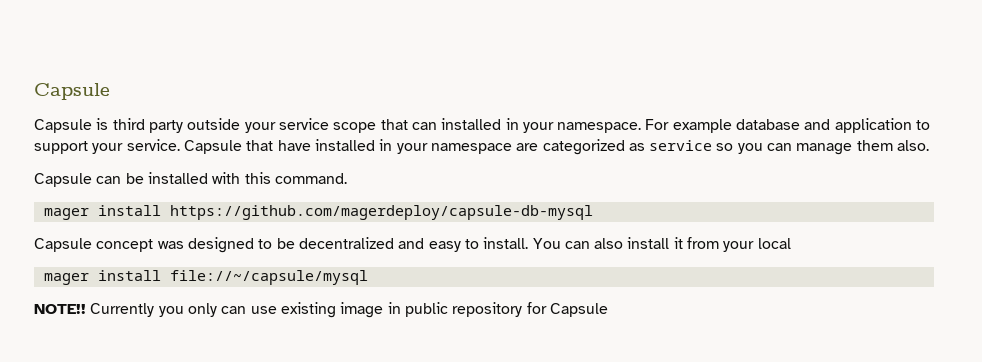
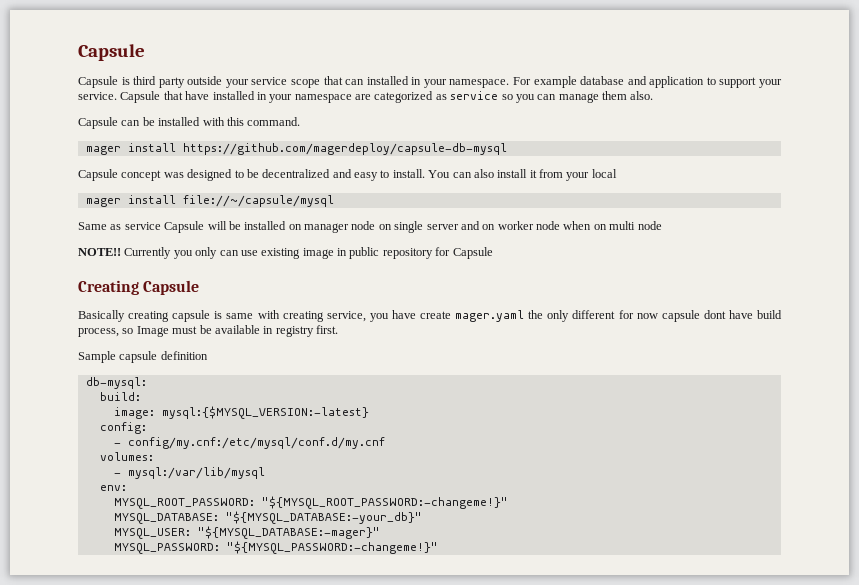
+ Same as service Capsule will be installed on manager node on single server and on worker node when on multi node
+ Creating Capsule
+ Basically creating capsule is same with creating service, you have create mager.yaml the only different for now capsule dont have build process, so Image must be available in registry first.
+ Sample capsule definition
+ db-mysql:
+ build:
+ image: mysql:{$MYSQL_VERSION:-latest}
+ config:
+ - config/my.cnf:/etc/mysql/conf.d/my.cnf
+ volumes:
+ - mysql:/var/lib/mysql
+ env:
+ MYSQL_ROOT_PASSWORD: "${MYSQL_ROOT_PASSWORD:-changeme!}"
+ MYSQL_DATABASE: "${MYSQL_DATABASE:-your_db}"
+ MYSQL_USER: "${MYSQL_DATABASE:-mager}"
+ MYSQL_PASSWORD: "${MYSQL_PASSWORD:-changeme!}"

